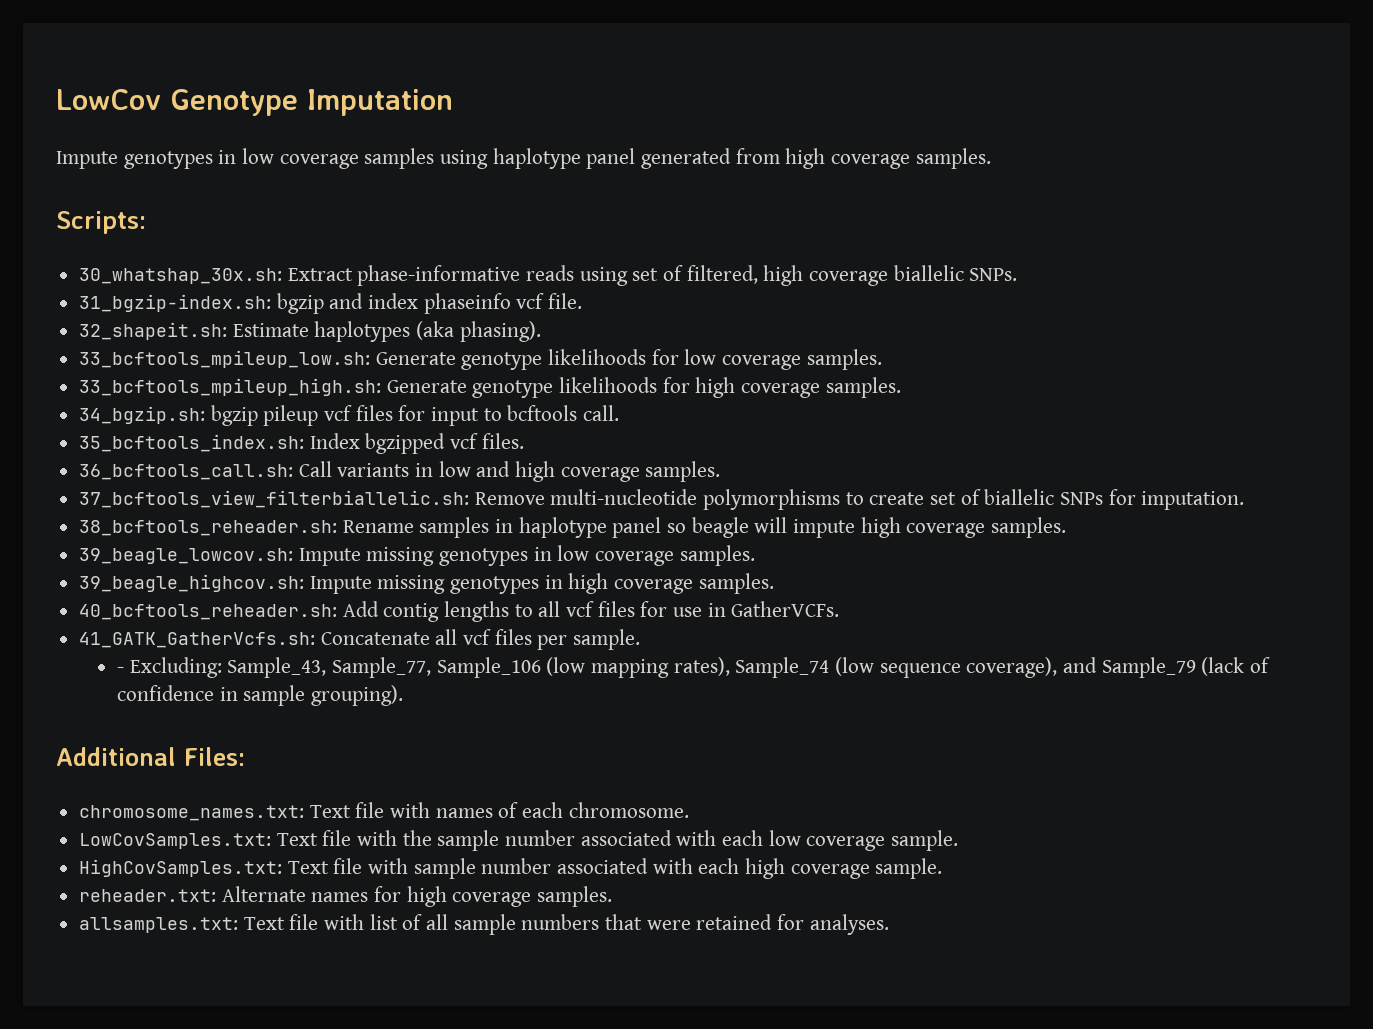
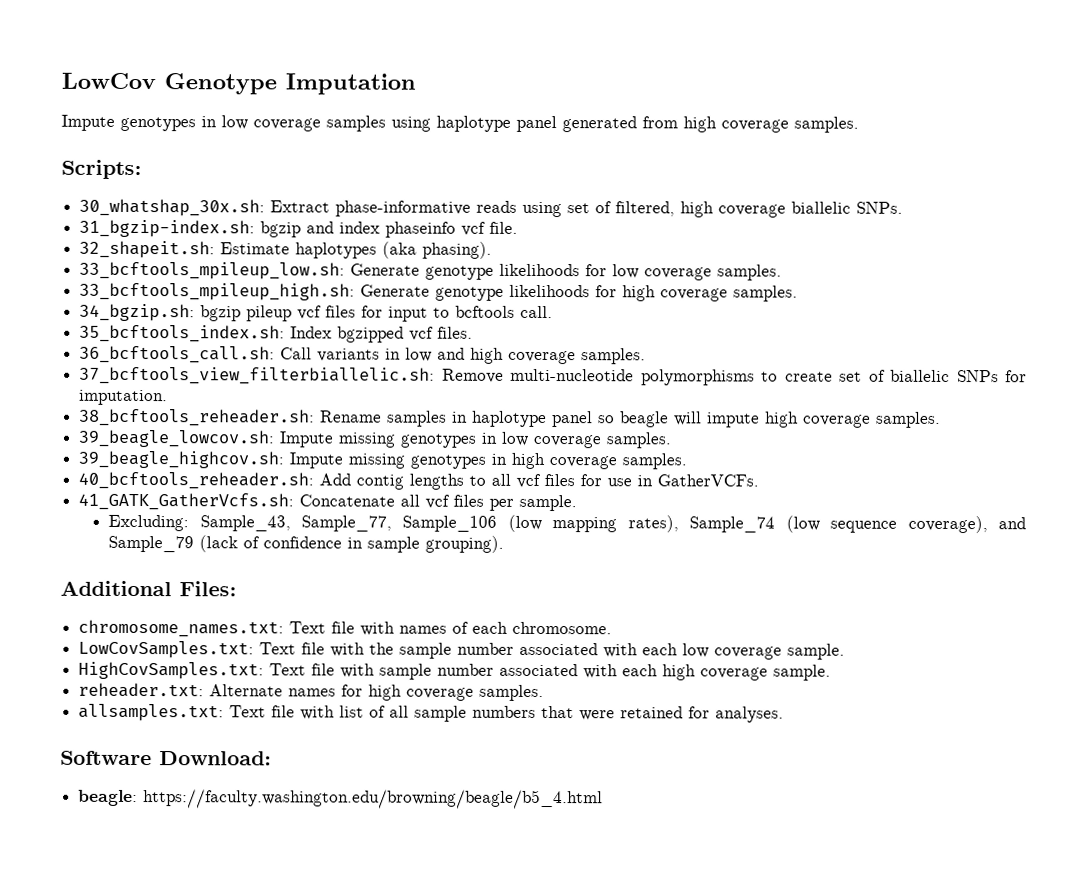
- - Excluding: Sample_43, Sample_77, Sample_106 (low mapping rates), Sample_74 (low sequence coverage), and Sample_79 (lack of confidence in sample grouping).
+ Excluding: Sample_43, Sample_77, Sample_106 (low mapping rates), Sample_74 (low sequence coverage), and Sample_79 (lack of confidence in sample grouping).
+ Software Download:
+ beagle: https://faculty.washington.edu/browning/beagle/b5_4.html

